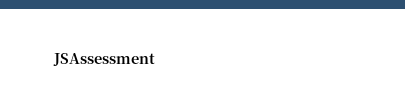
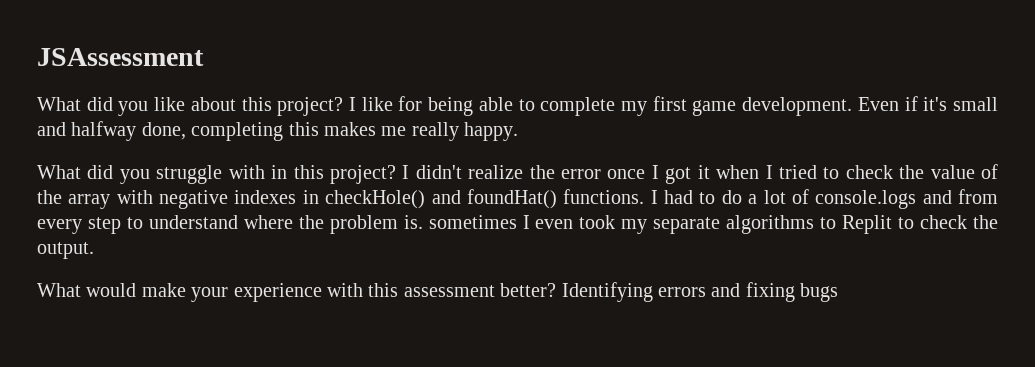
+ What did you like about this project? I like for being able to complete my first game development. Even if it's small and halfway done, completing this makes me really happy.
+ What did you struggle with in this project? I didn't realize the error once I got it when I tried to check the value of the array with negative indexes in checkHole() and foundHat() functions. I had to do a lot of console.logs and from every step to understand where the problem is. sometimes I even took my separate algorithms to Replit to check the output.
+ What would make your experience with this assessment better? Identifying errors and fixing bugs

